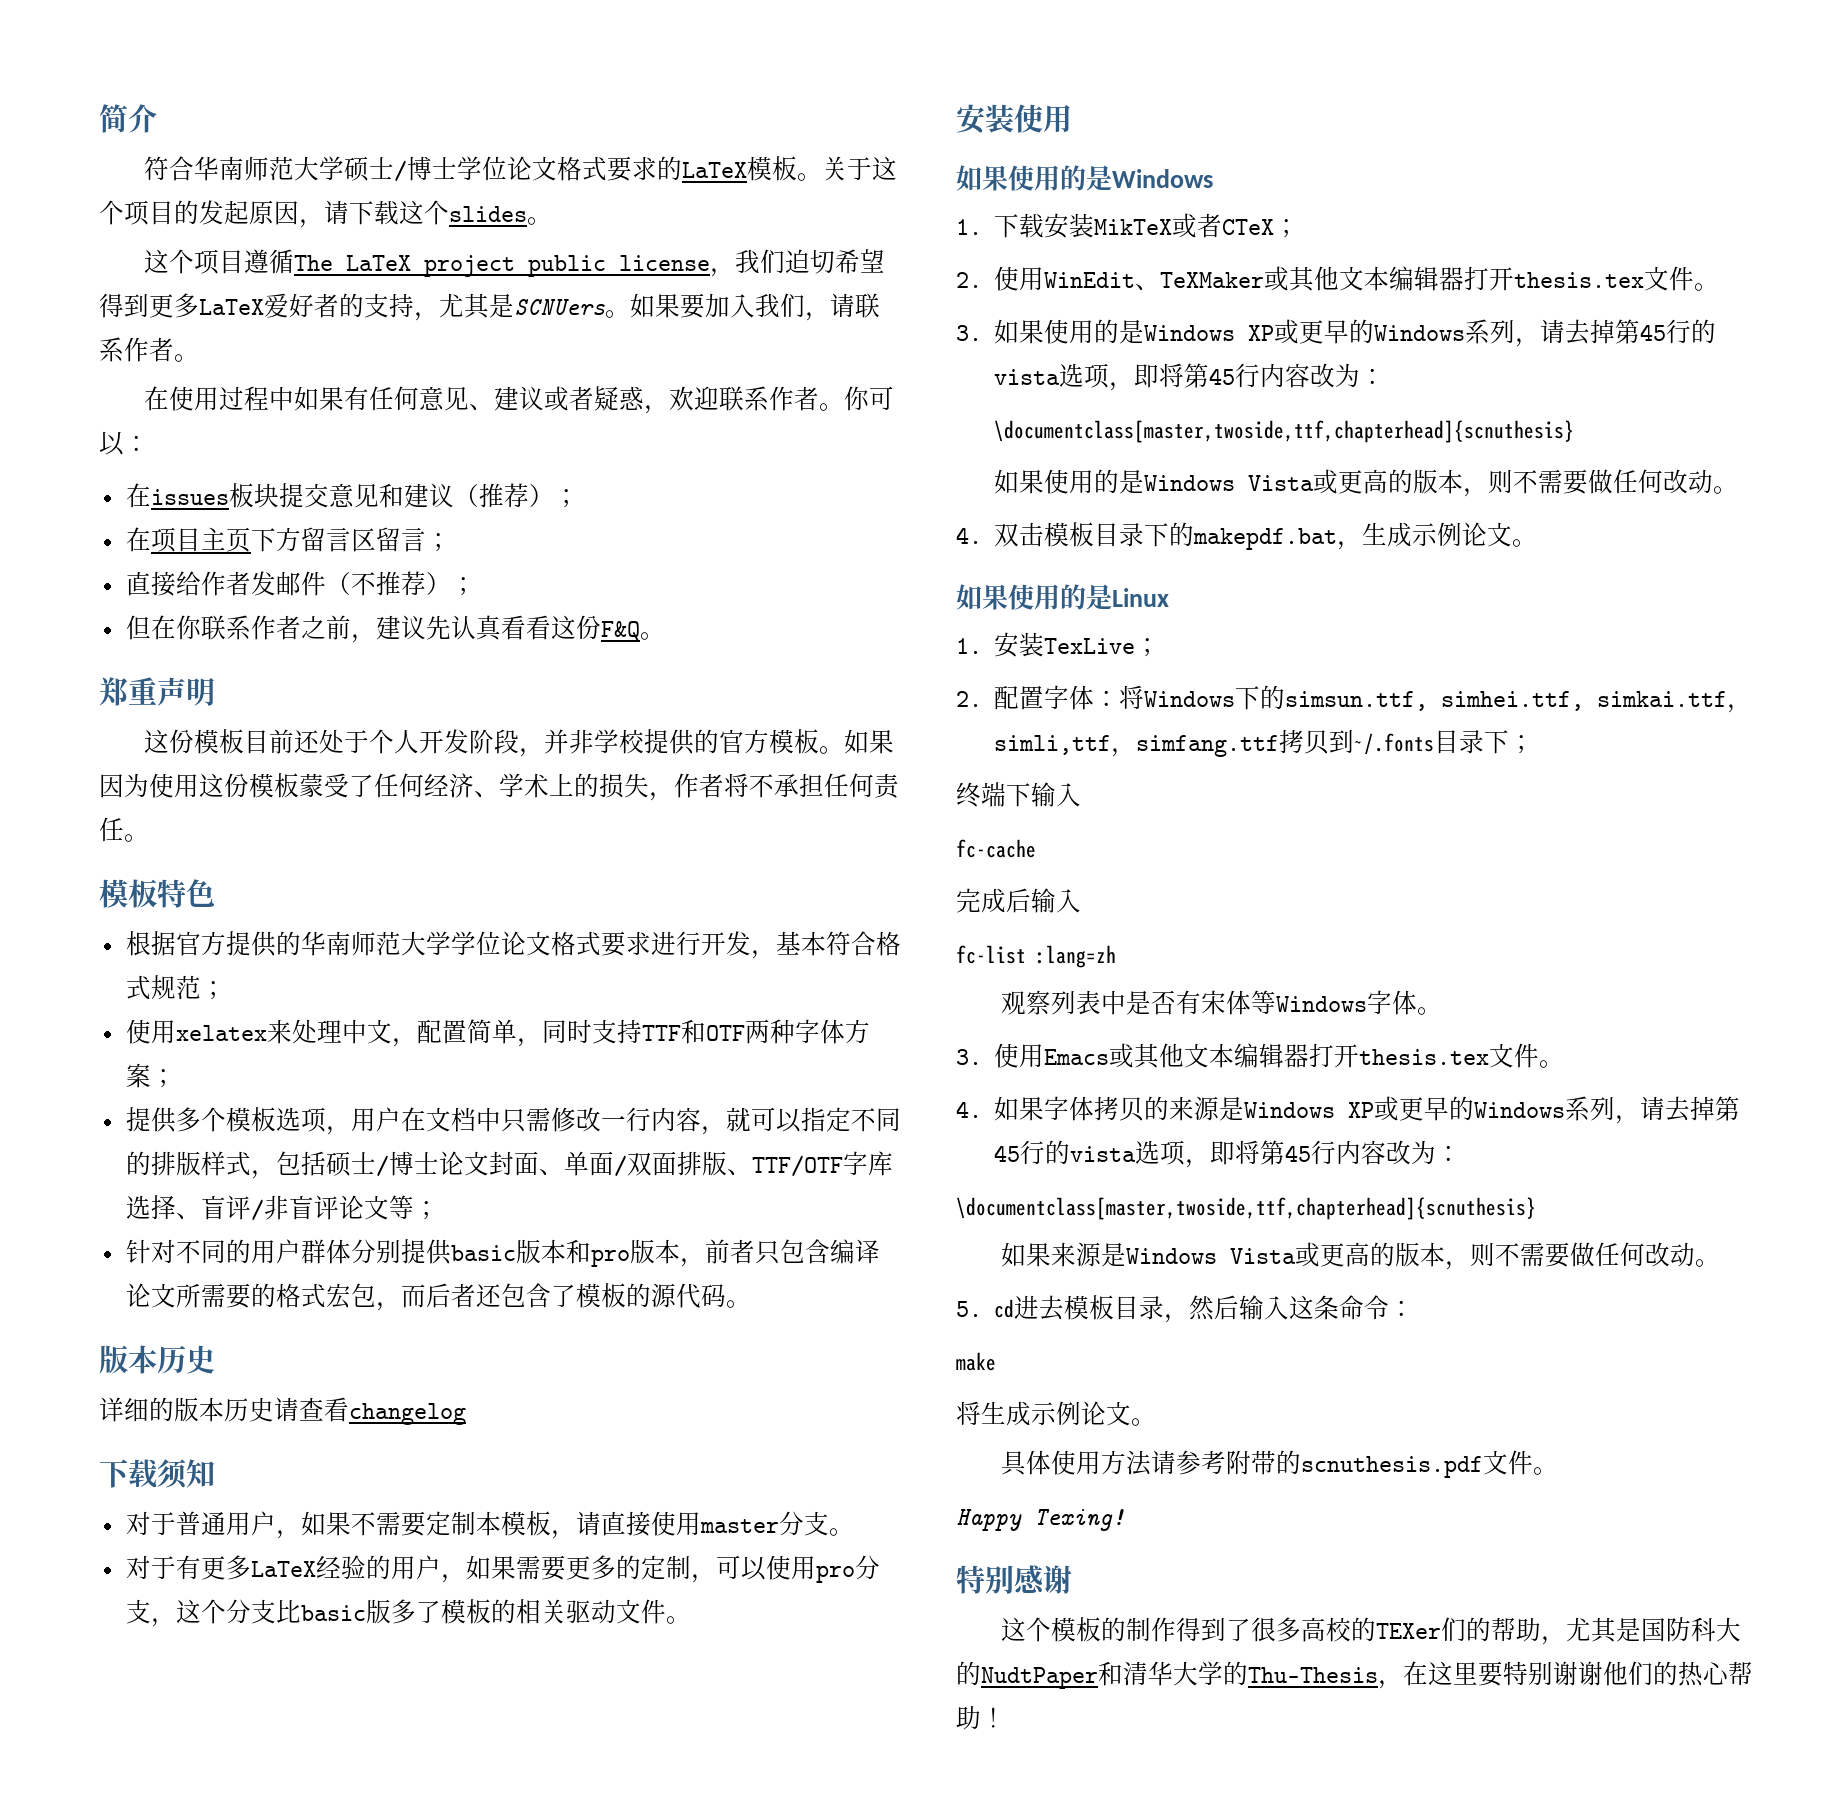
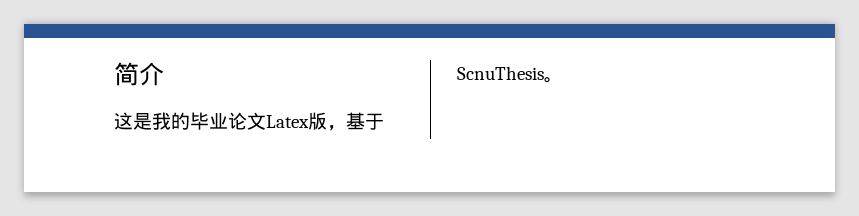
- 符合华南师范大学硕士/博士学位论文格式要求的LaTeX模板。关于这个项目的发起原因，请下载这个slides。
- 这个项目遵循The LaTeX project public license，我们迫切希望得到更多LaTeX爱好者的支持，尤其是SCNUers。如果要加入我们，请联系作者。
- 在使用过程中如果有任何意见、建议或者疑惑，欢迎联系作者。你可以：
- 在issues板块提交意见和建议（推荐）；
- 在项目主页下方留言区留言；
- 直接给作者发邮件（不推荐）；
- 但在你联系作者之前，建议先认真看看这份F&Q。
- 郑重声明
- 这份模板目前还处于个人开发阶段，并非学校提供的官方模板。如果因为使用这份模板蒙受了任何经济、学术上的损失，作者将不承担任何责任。
- 模板特色
- 根据官方提供的华南师范大学学位论文格式要求进行开发，基本符合格式规范；
- 使用xelatex来处理中文，配置简单，同时支持TTF和OTF两种字体方案；
- 提供多个模板选项，用户在文档中只需修改一行内容，就可以指定不同的排版样式，包括硕士/博士论文封面、单面/双面排版、TTF/OTF字库选择、盲评/非盲评论文等；
- 针对不同的用户群体分别提供basic版本和pro版本，前者只包含编译论文所需要的格式宏包，而后者还包含了模板的源代码。
- 版本历史
- 详细的版本历史请查看changelog
- 下载须知
- 对于普通用户，如果不需要定制本模板，请直接使用master分支。
- 对于有更多LaTeX经验的用户，如果需要更多的定制，可以使用pro分支，这个分支比basic版多了模板的相关驱动文件。
- 安装使用
- 如果使用的是Windows
- 1.下载安装MikTeX或者CTeX；
- 2.使用WinEdit、TeXMaker或其他文本编辑器打开thesis.tex文件。
- 3.如果使用的是Windows XP或更早的Windows系列，请去掉第45行的vista选项，即将第45行内容改为：
- \documentclass[master,twoside,ttf,chapterhead]{scnuthesis}
- 如果使用的是Windows Vista或更高的版本，则不需要做任何改动。
- 4.双击模板目录下的makepdf.bat，生成示例论文。
- 如果使用的是Linux
- 1.安装TexLive；
- 2.配置字体：将Windows下的simsun.ttf, simhei.ttf, simkai.ttf，simli,ttf，simfang.ttf拷贝到~/.fonts目录下；
- 终端下输入
- fc-cache
- 完成后输入
- fc-list :lang=zh
- 观察列表中是否有宋体等Windows字体。
- 3.使用Emacs或其他文本编辑器打开thesis.tex文件。
- 4.如果字体拷贝的来源是Windows XP或更早的Windows系列，请去掉第45行的vista选项，即将第45行内容改为：
- \documentclass[master,twoside,ttf,chapterhead]{scnuthesis}
- 如果来源是Windows Vista或更高的版本，则不需要做任何改动。
- 5. cd进去模板目录，然后输入这条命令：
- make
- 将生成示例论文。
- 具体使用方法请参考附带的scnuthesis.pdf文件。
- Happy Texing!
- 特别感谢
- 这个模板的制作得到了很多高校的TEXer们的帮助，尤其是国防科大的NudtPaper和清华大学的Thu-Thesis，在这里要特别谢谢他们的热心帮助！
+ 这是我的毕业论文Latex版，基于ScnuThesis。

